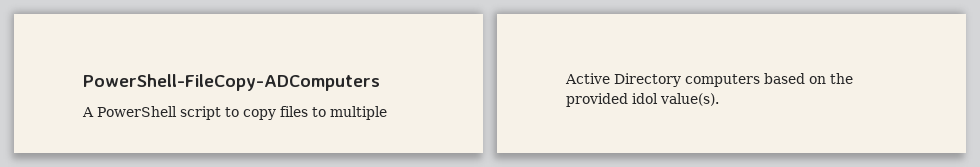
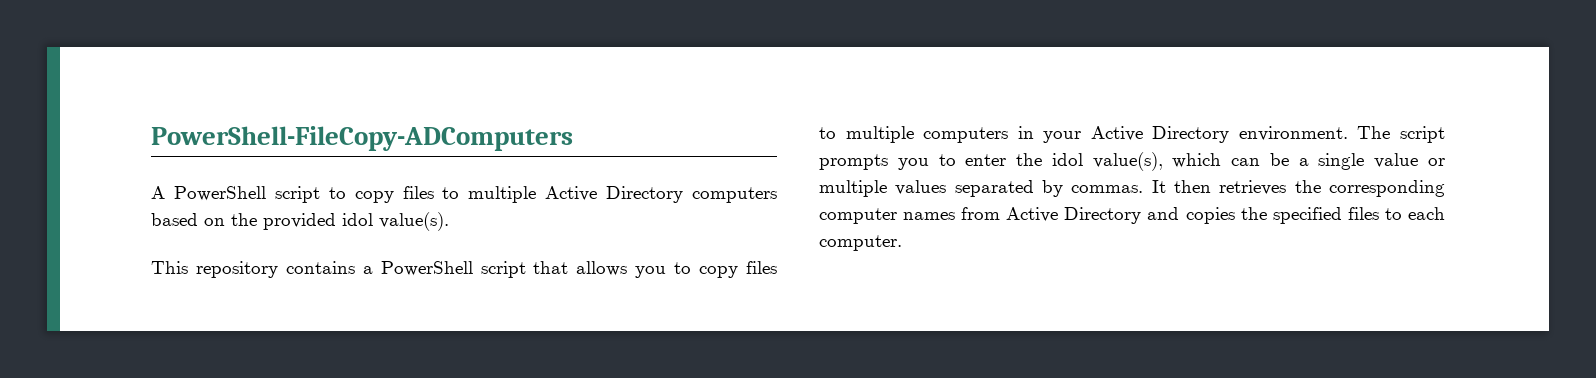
+ This repository contains a PowerShell script that allows you to copy files to multiple computers in your Active Directory environment. The script prompts you to enter the idol value(s), which can be a single value or multiple values separated by commas. It then retrieves the corresponding computer names from Active Directory and copies the specified files to each computer.

